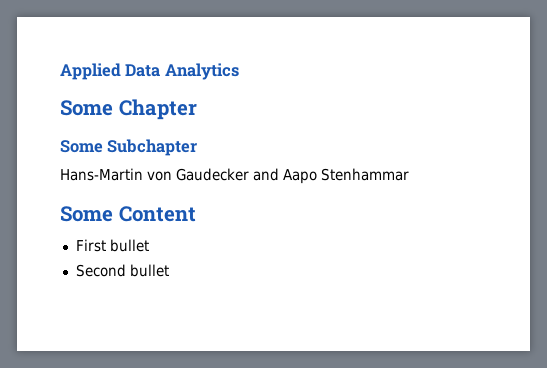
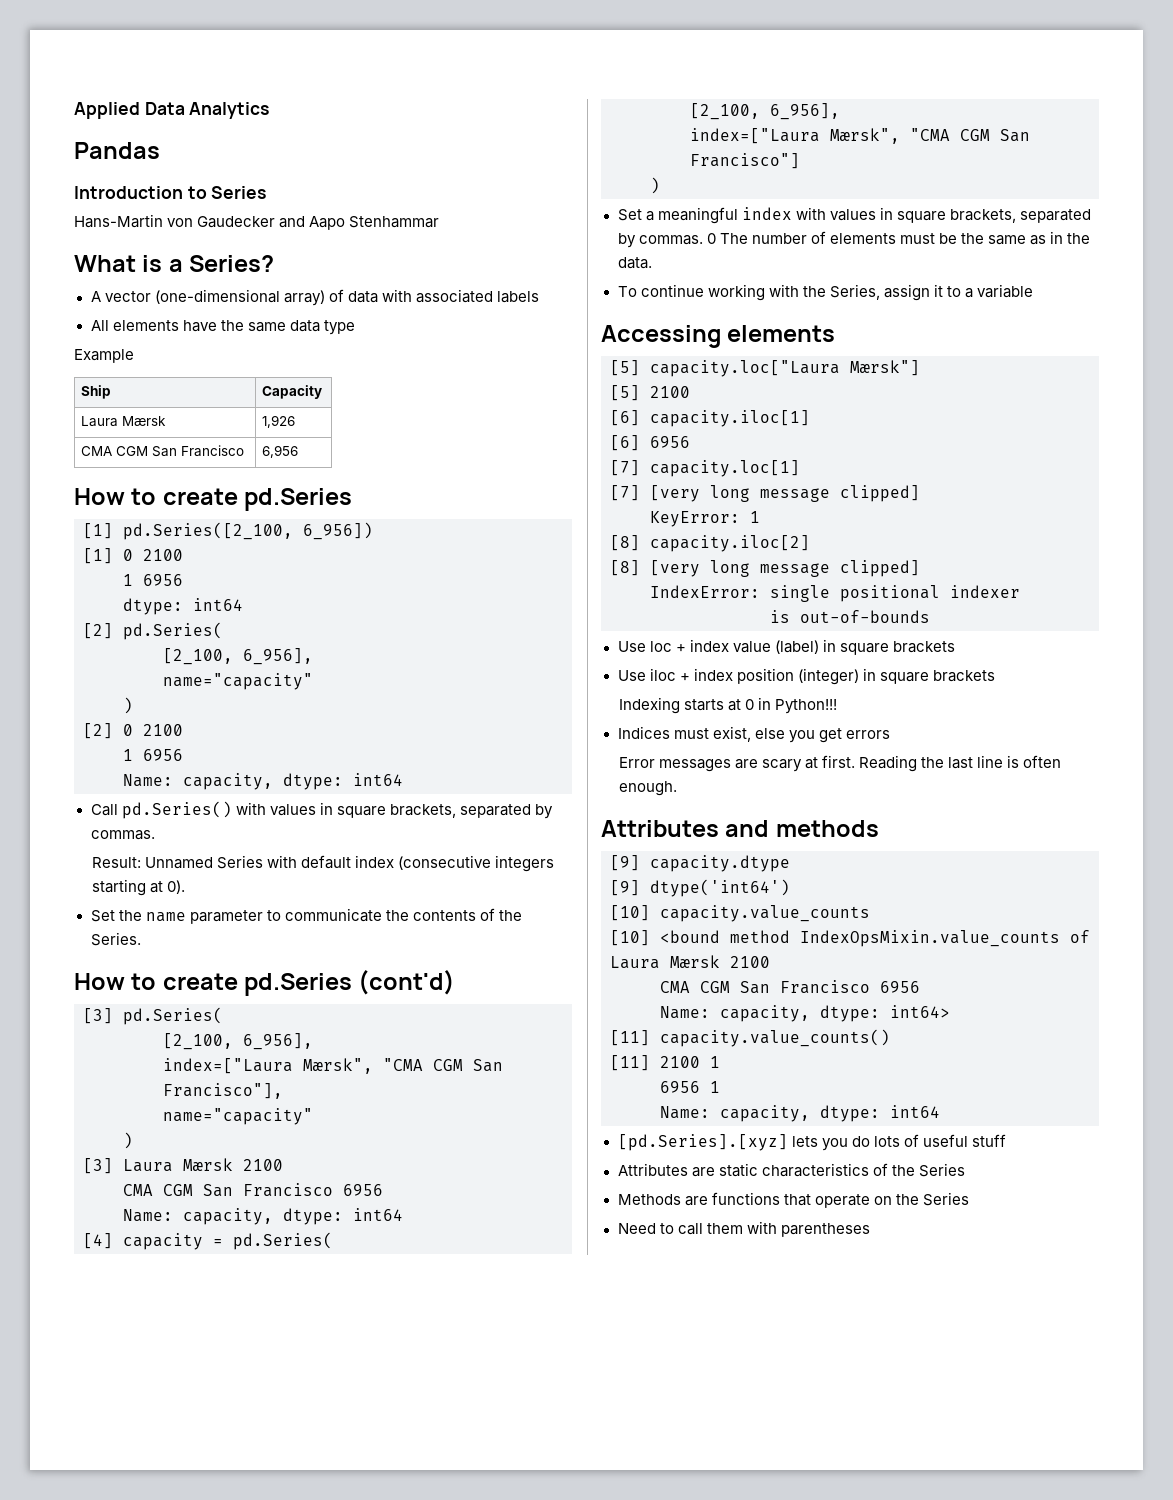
- Some Chapter
- Some Subchapter
+ Pandas
+ Introduction to Series
- Some Content
- First bullet
- Second bullet
+ What is a Series?
+ A vector (one-dimensional array) of data with associated labels
+ All elements have the same data type
+ Example
+ Ship | Capacity
+ Laura Mærsk | 1,926
+ CMA CGM San Francisco | 6,956
+ How to create pd.Series
+ [1] pd.Series([2_100, 6_956])
+ [1] 0 2100
+ 1 6956
+ dtype: int64
+ [2] pd.Series(
+ [2_100, 6_956],
+ name="capacity"
+ )
+ [2] 0 2100
+ 1 6956
+ Name: capacity, dtype: int64
+ Call pd.Series() with values in square brackets, separated by commas.
+ Result: Unnamed Series with default index (consecutive integers starting at 0).
+ Set the name parameter to communicate the contents of the Series.
+ How to create pd.Series (cont'd)
+ [3] pd.Series(
+ [2_100, 6_956],
+ index=["Laura Mærsk", "CMA CGM San Francisco"],
+ name="capacity"
+ )
+ [3] Laura Mærsk 2100
+ CMA CGM San Francisco 6956
+ Name: capacity, dtype: int64
+ [4] capacity = pd.Series(
+ [2_100, 6_956],
+ index=["Laura Mærsk", "CMA CGM San Francisco"]
+ )
+ Set a meaningful index with values in square brackets, separated by commas. 0 The number of elements must be the same as in the data.
+ To continue working with the Series, assign it to a variable
+ Accessing elements
+ [5] capacity.loc["Laura Mærsk"]
+ [5] 2100
+ [6] capacity.iloc[1]
+ [6] 6956
+ [7] capacity.loc[1]
+ [7] [very long message clipped]
+ KeyError: 1
+ [8] capacity.iloc[2]
+ [8] [very long message clipped]
+ IndexError: single positional indexer
+ is out-of-bounds
+ Use loc + index value (label) in square brackets
+ Use iloc + index position (integer) in square brackets
+ Indexing starts at 0 in Python!!!
+ Indices must exist, else you get errors
+ Error messages are scary at first. Reading the last line is often enough.
+ Attributes and methods
+ [9] capacity.dtype
+ [9] dtype('int64')
+ [10] capacity.value_counts
+ [10] <bound method IndexOpsMixin.value_counts of Laura Mærsk 2100
+ CMA CGM San Francisco 6956
+ Name: capacity, dtype: int64>
+ [11] capacity.value_counts()
+ [11] 2100 1
+ 6956 1
+ Name: capacity, dtype: int64
+ [pd.Series].[xyz] lets you do lots of useful stuff
+ Attributes are static characteristics of the Series
+ Methods are functions that operate on the Series
+ Need to call them with parentheses

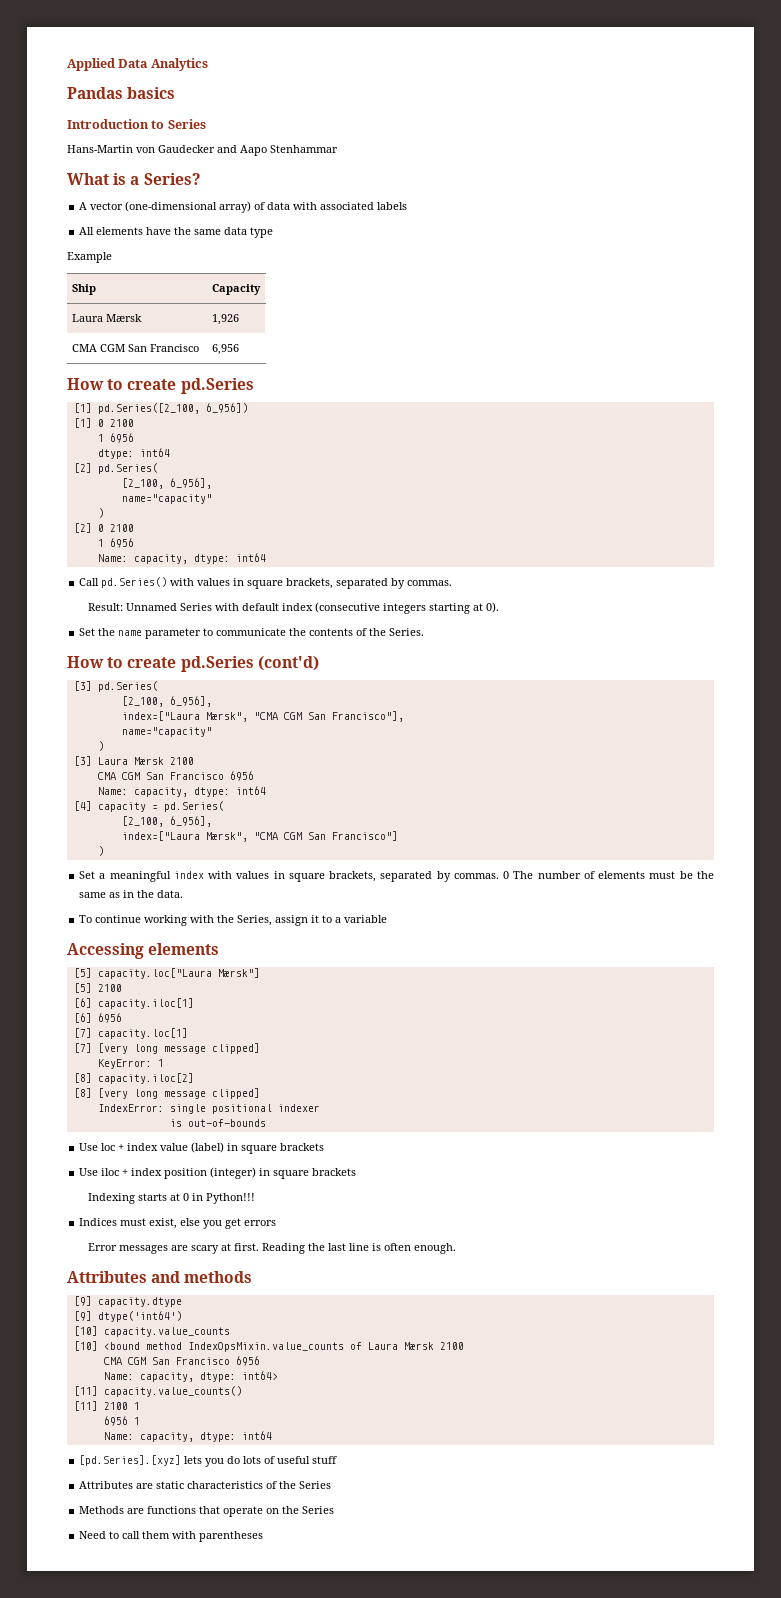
- Pandas
+ Pandas basics

